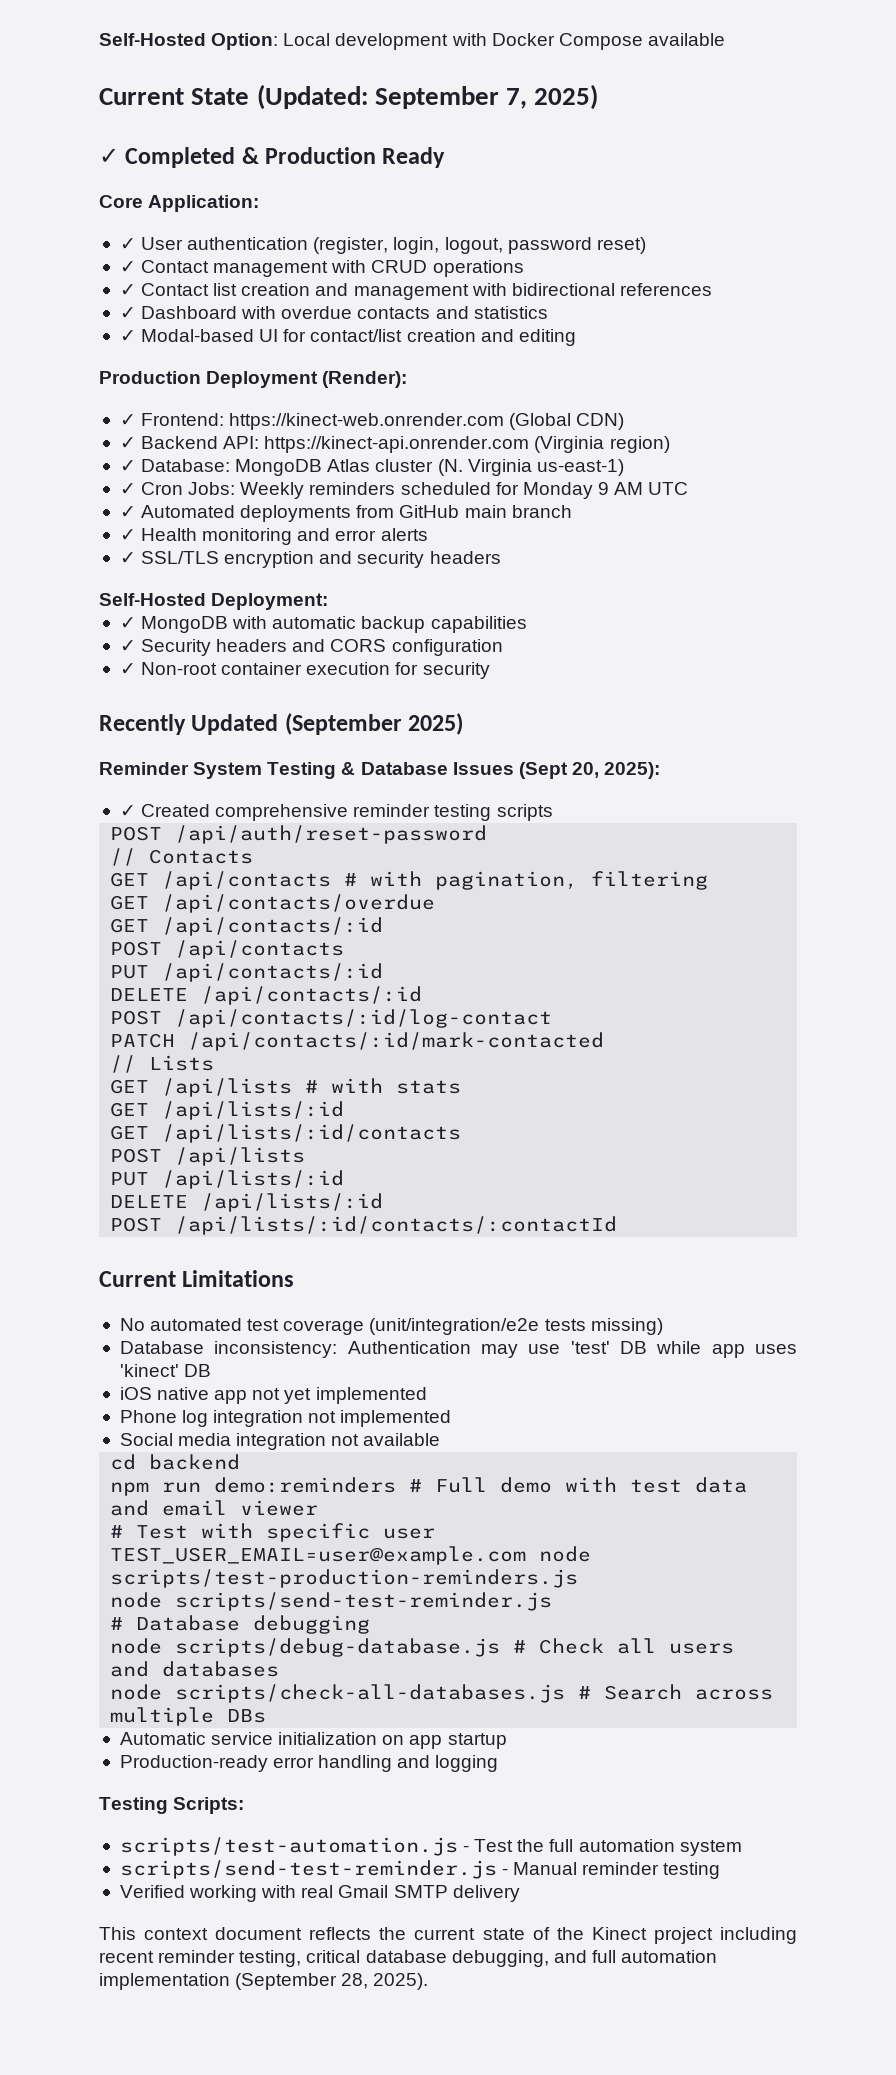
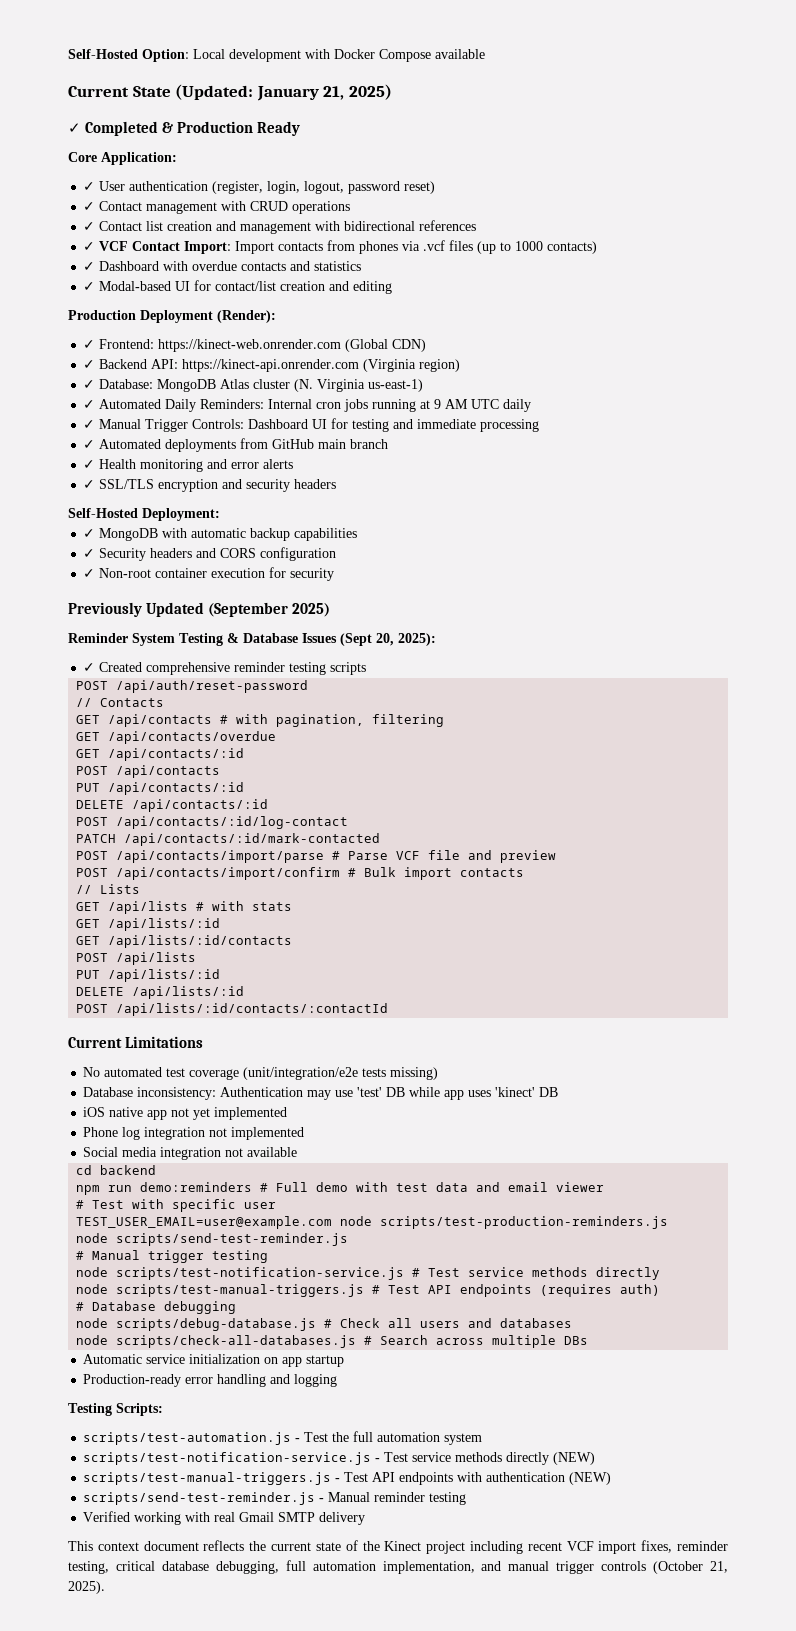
- Current State (Updated: September 7, 2025)
+ Current State (Updated: January 21, 2025)
+ ✓ VCF Contact Import: Import contacts from phones via .vcf files (up to 1000 contacts)
- ✓ Cron Jobs: Weekly reminders scheduled for Monday 9 AM UTC
+ ✓ Automated Daily Reminders: Internal cron jobs running at 9 AM UTC daily
+ ✓ Manual Trigger Controls: Dashboard UI for testing and immediate processing
- Recently Updated (September 2025)
+ Previously Updated (September 2025)
+ POST /api/contacts/import/parse # Parse VCF file and preview
+ POST /api/contacts/import/confirm # Bulk import contacts
+ # Manual trigger testing
+ node scripts/test-notification-service.js # Test service methods directly
+ node scripts/test-manual-triggers.js # Test API endpoints (requires auth)
+ scripts/test-notification-service.js - Test service methods directly (NEW)
+ scripts/test-manual-triggers.js - Test API endpoints with authentication (NEW)
- This context document reflects the current state of the Kinect project including recent reminder testing, critical database debugging, and full automation implementation (September 28, 2025).
+ This context document reflects the current state of the Kinect project including recent VCF import fixes, reminder testing, critical database debugging, full automation implementation, and manual trigger controls (October 21, 2025).

